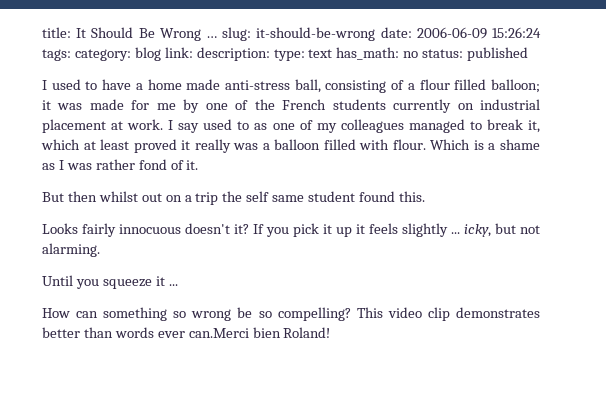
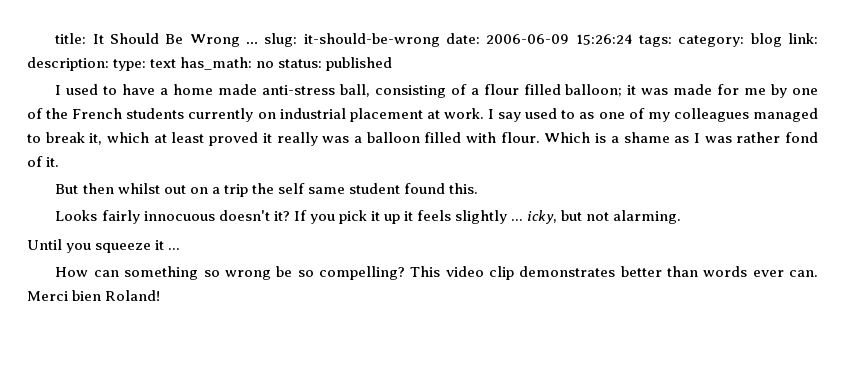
- This video clip demonstrates better than words ever can.Merci bien Roland!
+ This video clip demonstrates better than words ever can. Merci bien Roland!

